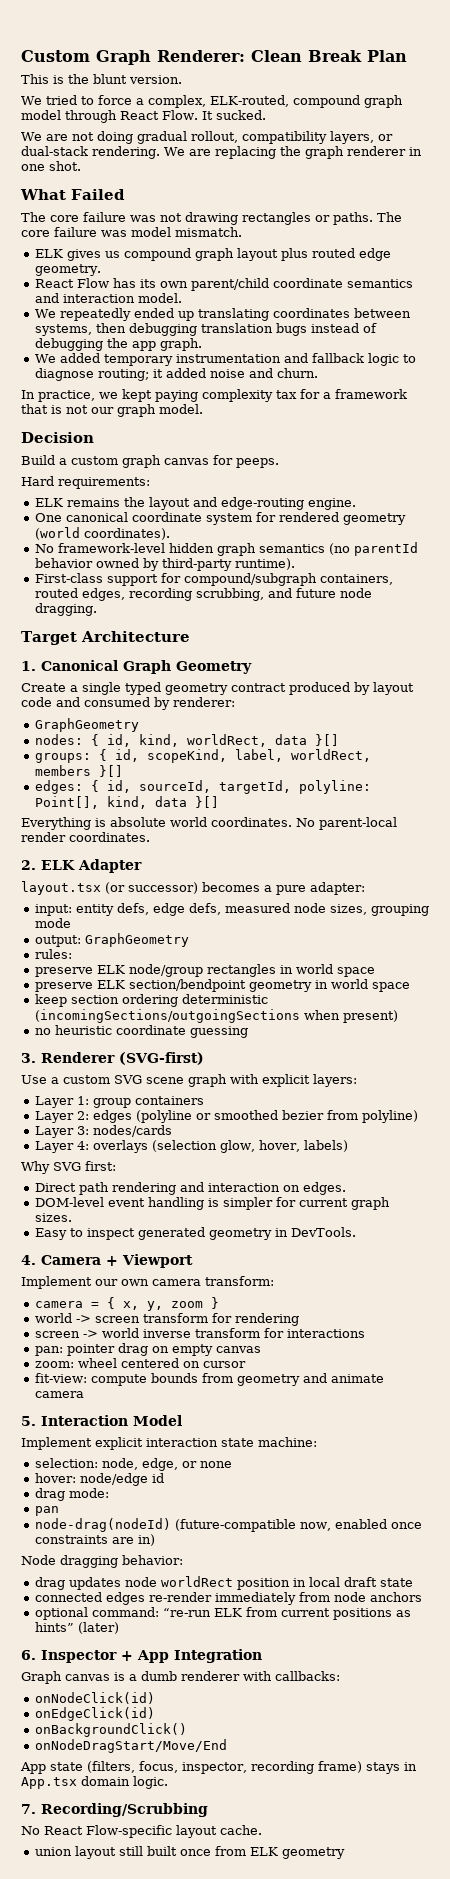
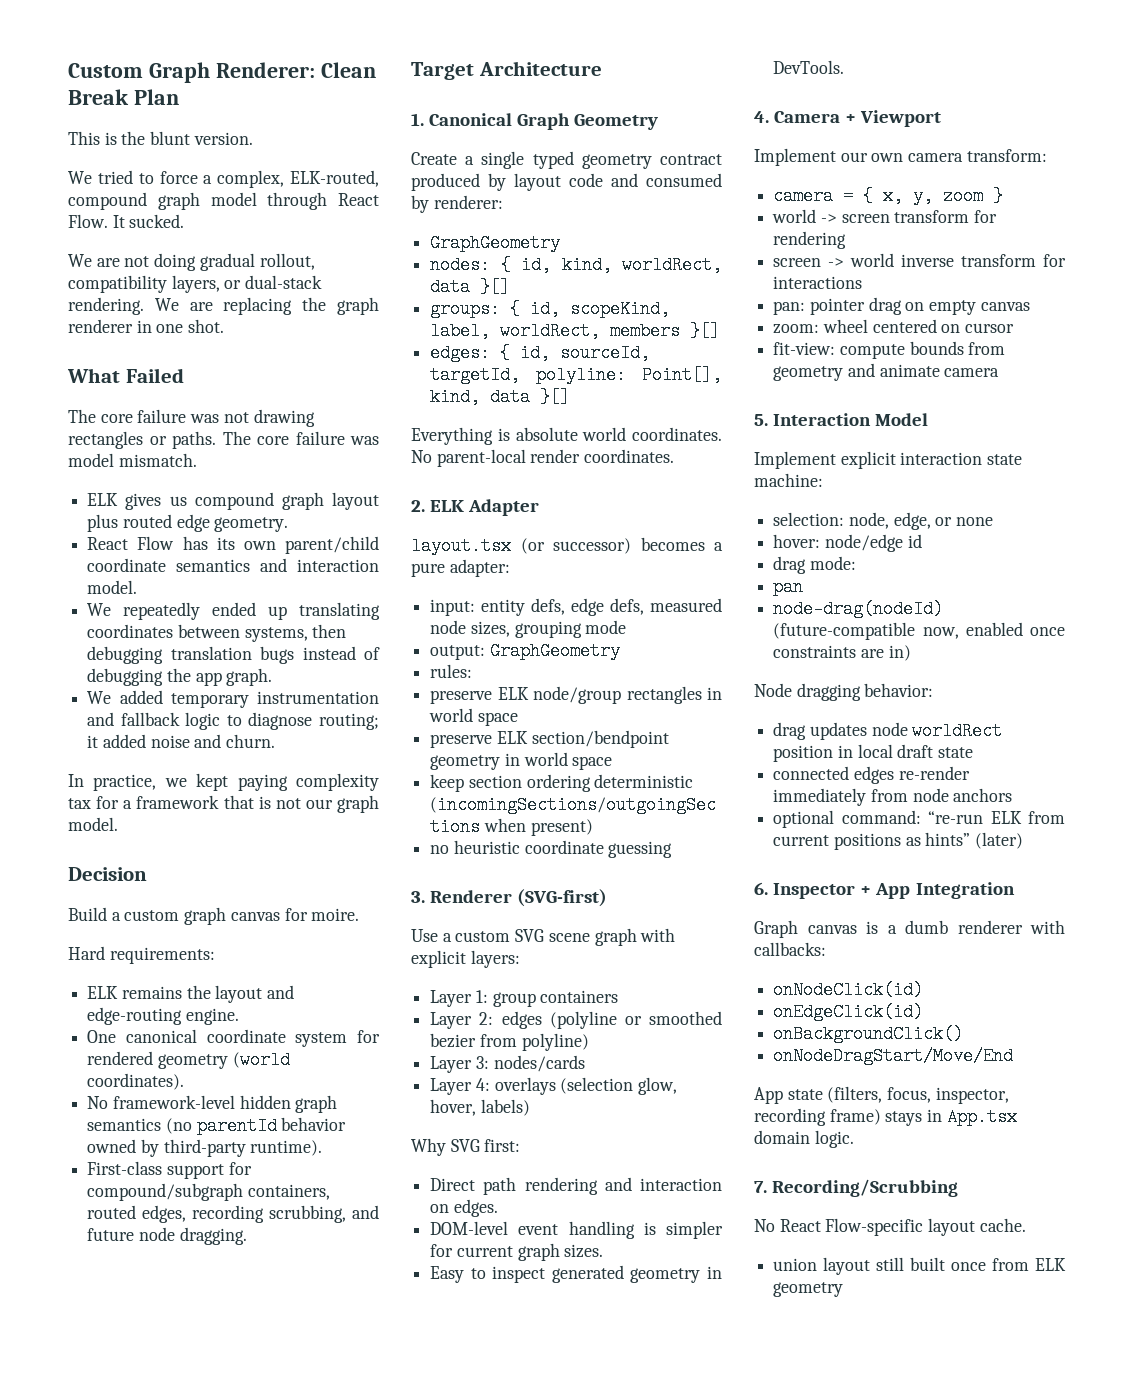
- Build a custom graph canvas for peeps.
+ Build a custom graph canvas for moire.

